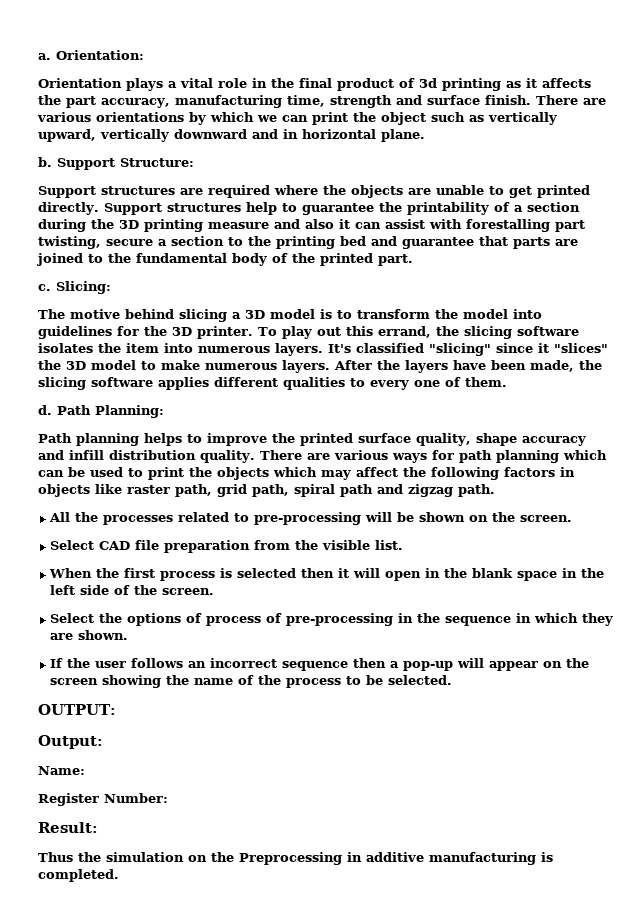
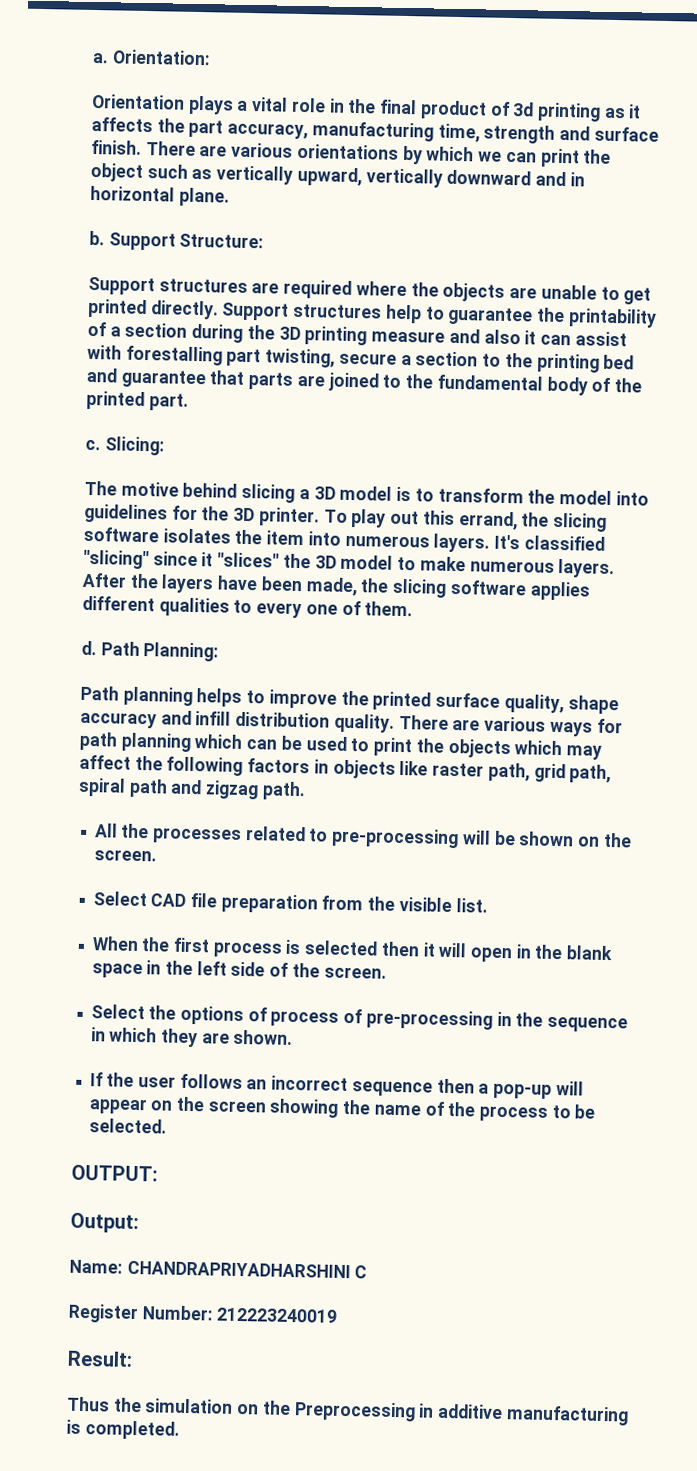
- Name:
+ Name: CHANDRAPRIYADHARSHINI C
- Register Number:
+ Register Number: 212223240019

